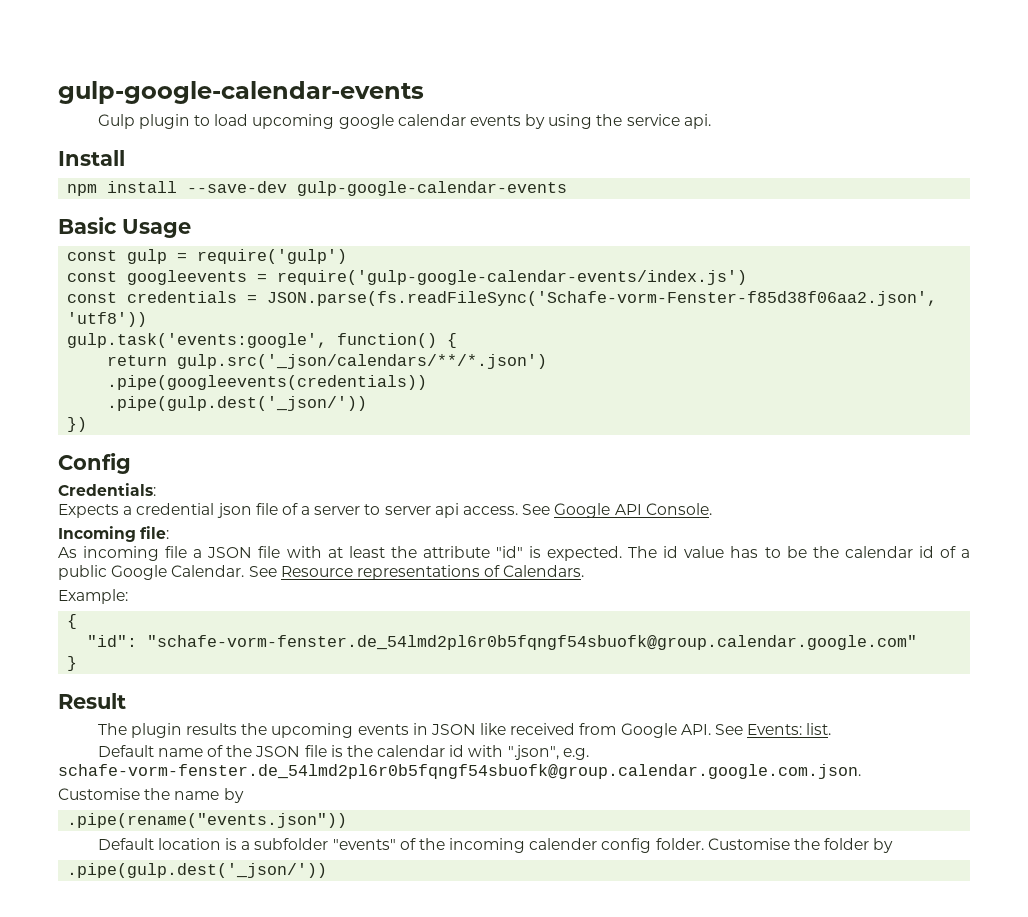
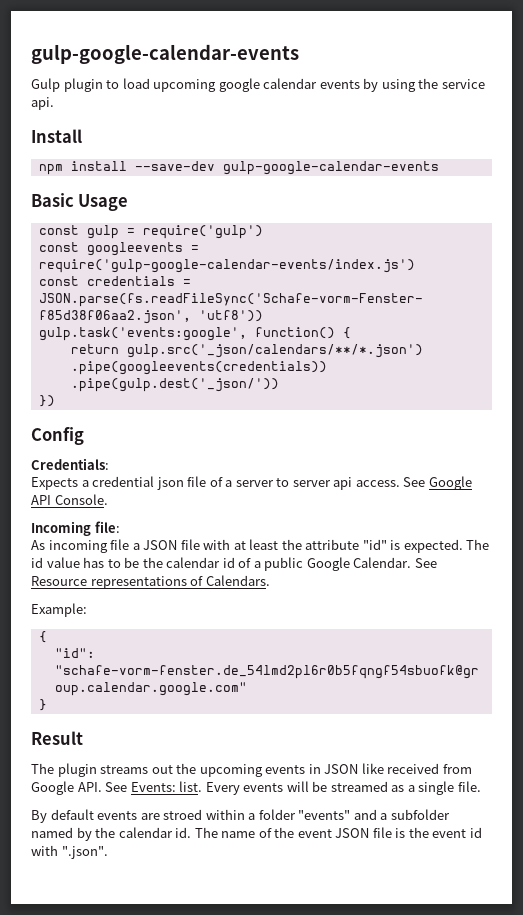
- The plugin results the upcoming events in JSON like received from Google API. See Events: list.
- Default name of the JSON file is the calendar id with ".json", e.g. schafe-vorm-fenster.de_54lmd2pl6r0b5fqngf54sbuofk@group.calendar.google.com.json.
- Customise the name by
- .pipe(rename("events.json"))
- Default location is a subfolder "events" of the incoming calender config folder. Customise the folder by
- .pipe(gulp.dest('_json/'))
+ The plugin streams out the upcoming events in JSON like received from Google API. See Events: list. Every events will be streamed as a single file.
+ By default events are stroed within a folder "events" and a subfolder named by the calendar id. The name of the event JSON file is the event id with ".json".

